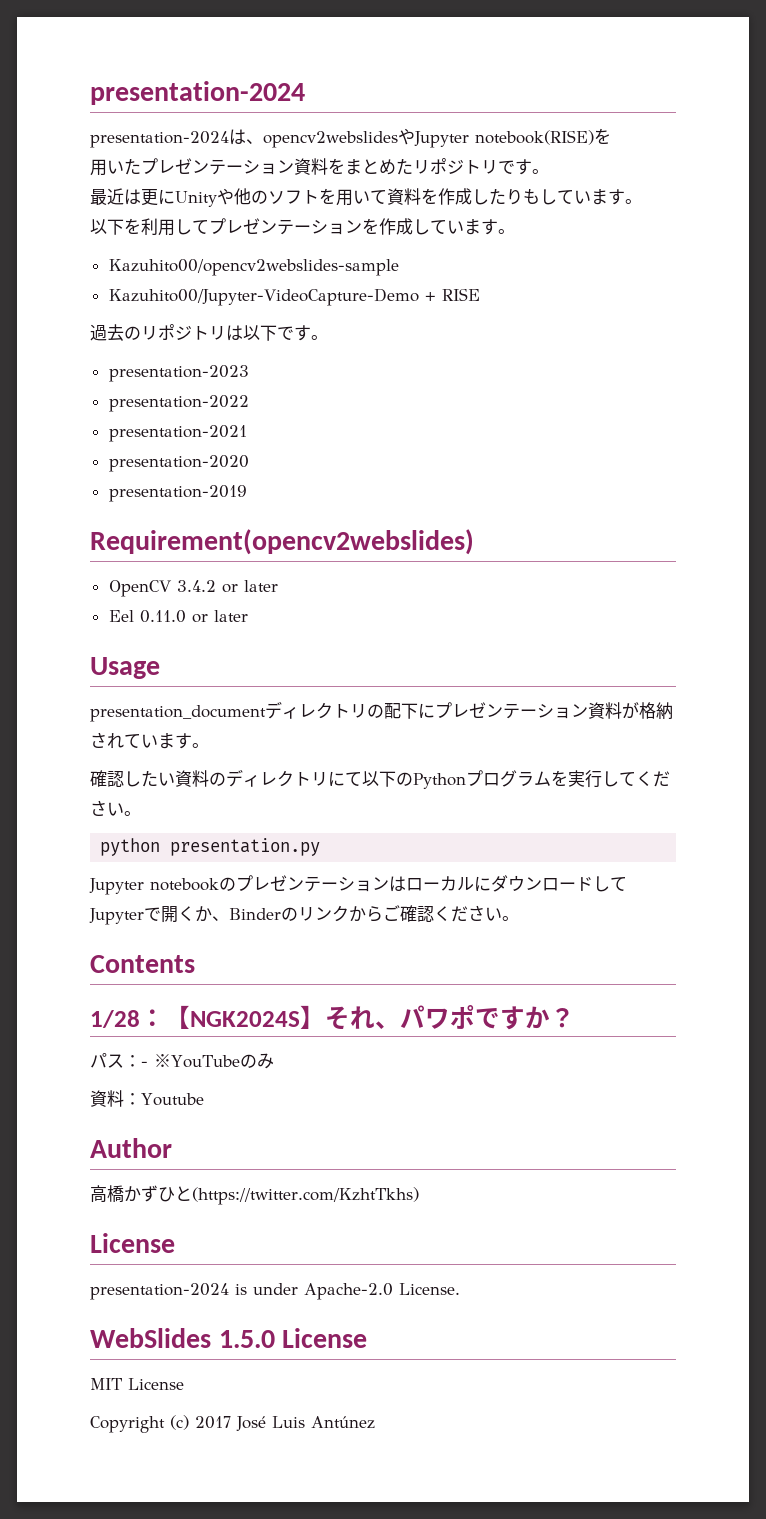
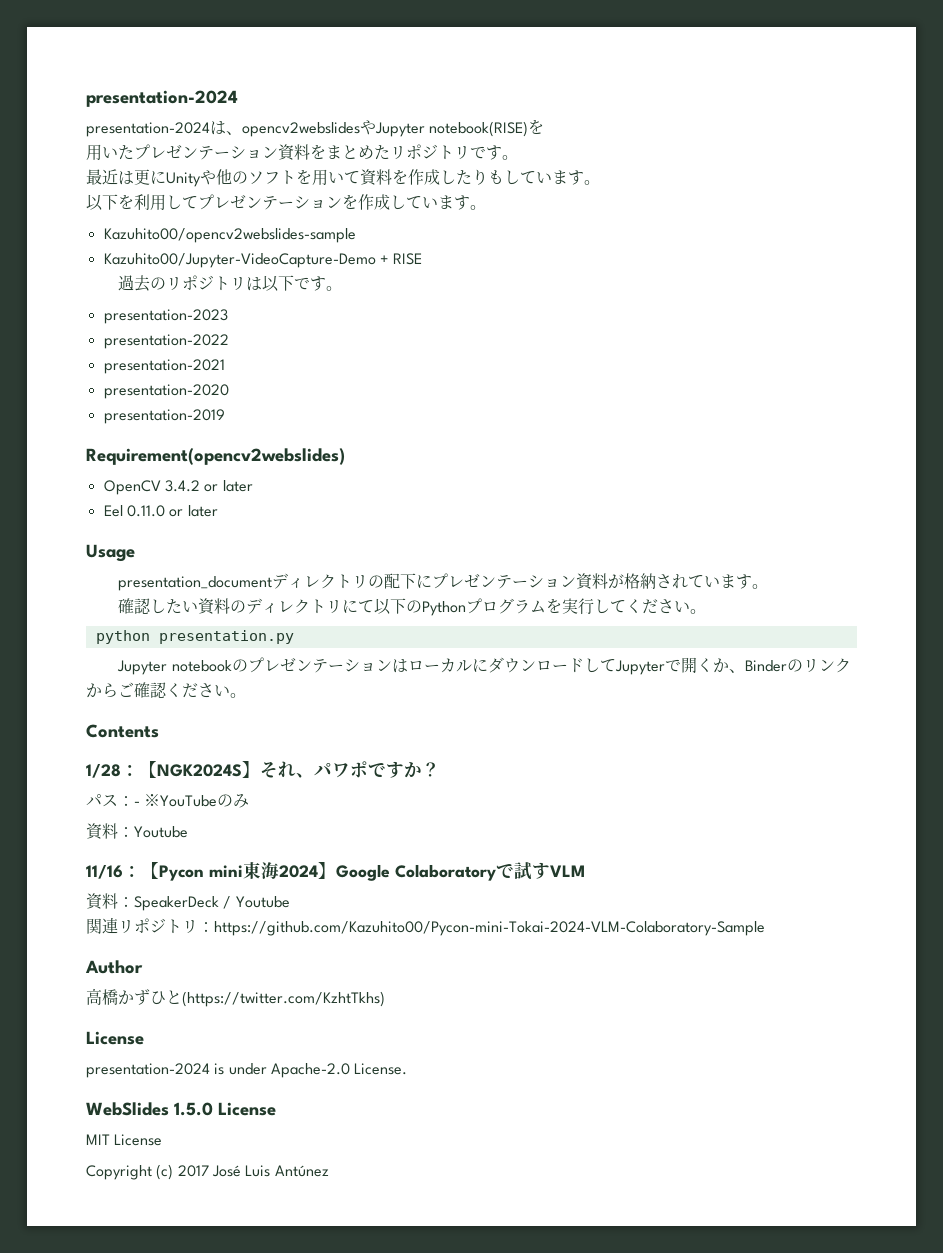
+ 11/16：【Pycon mini東海2024】Google Colaboratoryで試すVLM
+ 資料：SpeakerDeck / Youtube
+ 関連リポジトリ：https://github.com/Kazuhito00/Pycon-mini-Tokai-2024-VLM-Colaboratory-Sample

